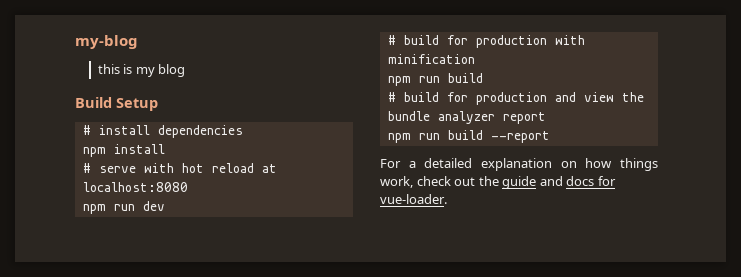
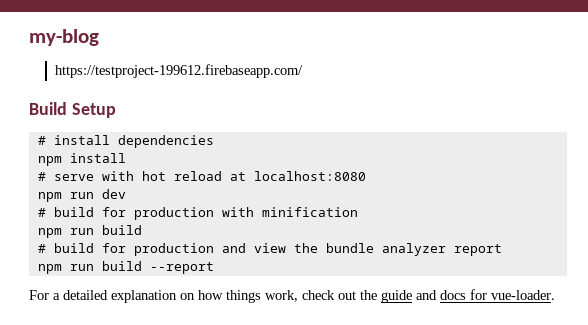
- this is my blog
+ https://testproject-199612.firebaseapp.com/

